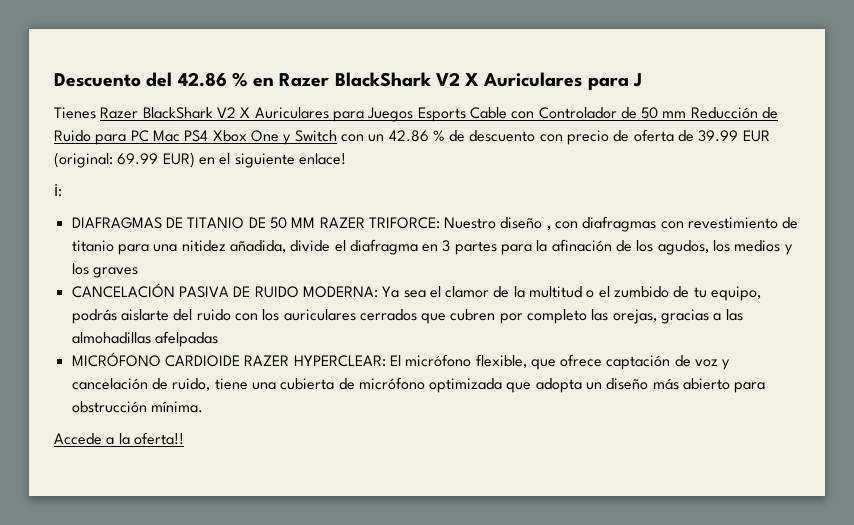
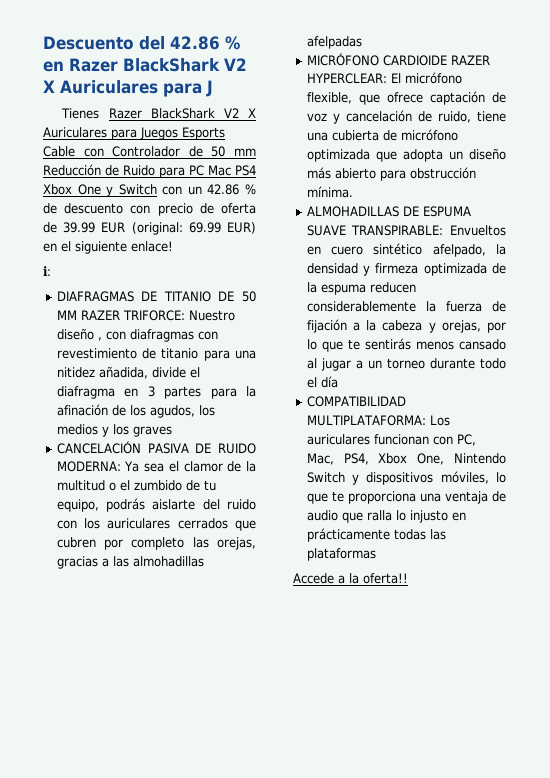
+ ALMOHADILLAS DE ESPUMA SUAVE TRANSPIRABLE: Envueltos en cuero sintético afelpado, la densidad y firmeza optimizada de la espuma reducen considerablemente la fuerza de fijación a la cabeza y orejas, por lo que te sentirás menos cansado al jugar a un torneo durante todo el día
+ COMPATIBILIDAD MULTIPLATAFORMA: Los auriculares funcionan con PC, Mac, PS4, Xbox One, Nintendo Switch y dispositivos móviles, lo que te proporciona una ventaja de audio que ralla lo injusto en prácticamente todas las plataformas

